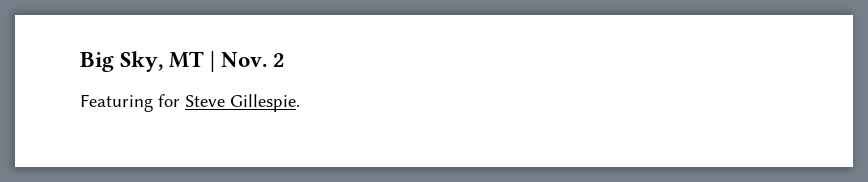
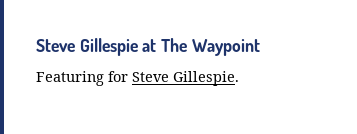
- Big Sky, MT | Nov. 2
+ Steve Gillespie at The Waypoint

